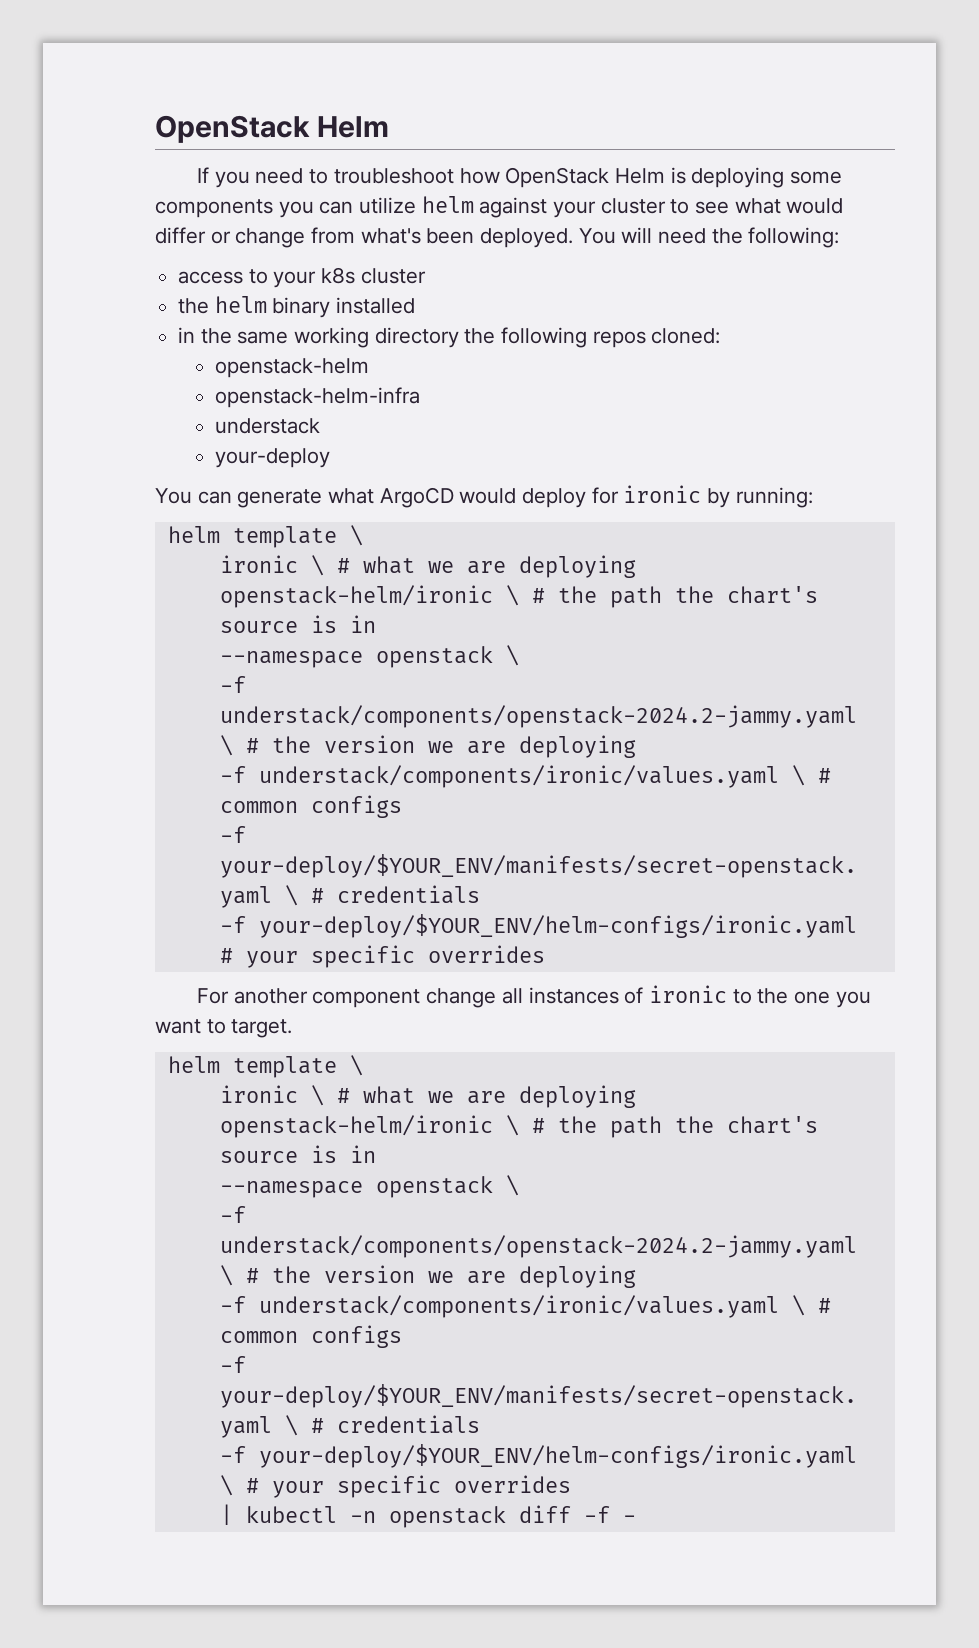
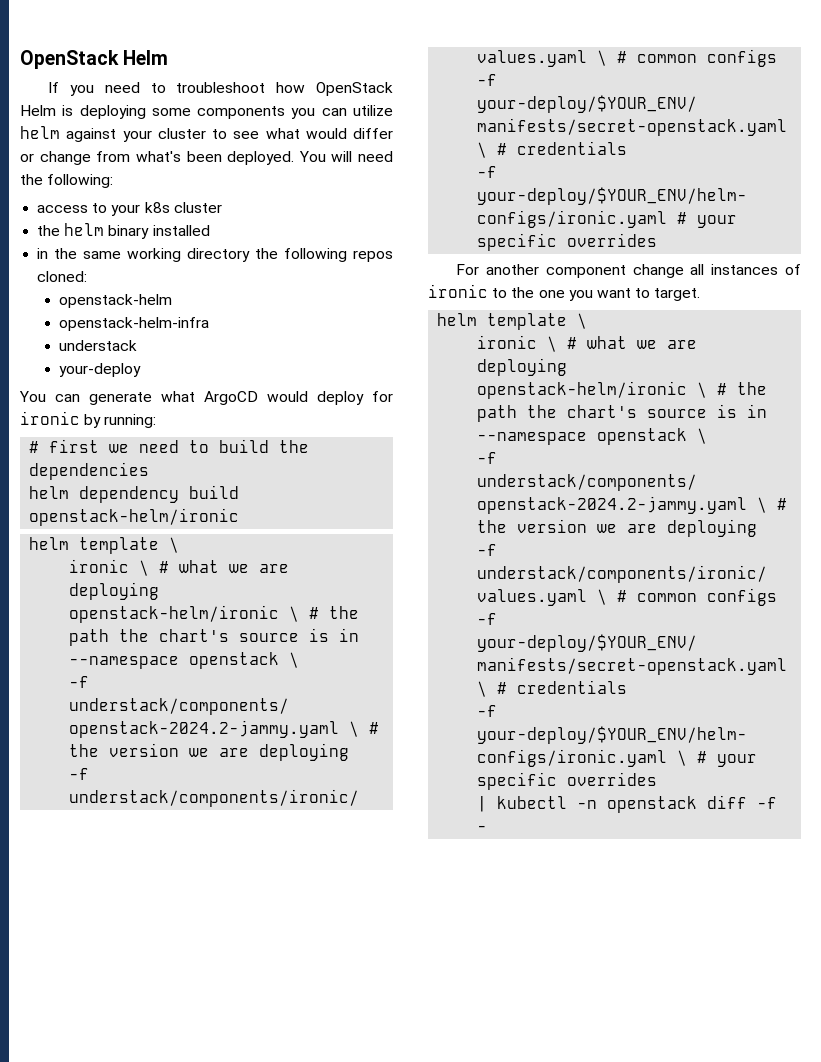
+ # first we need to build the dependencies
+ helm dependency build openstack-helm/ironic

